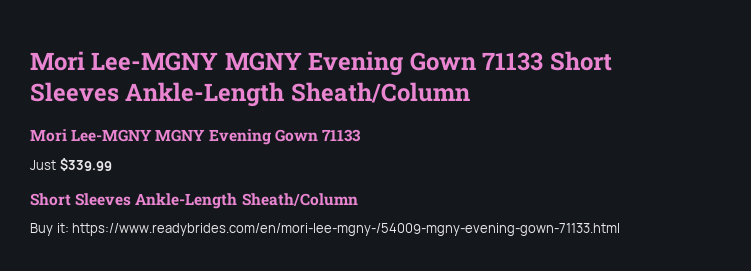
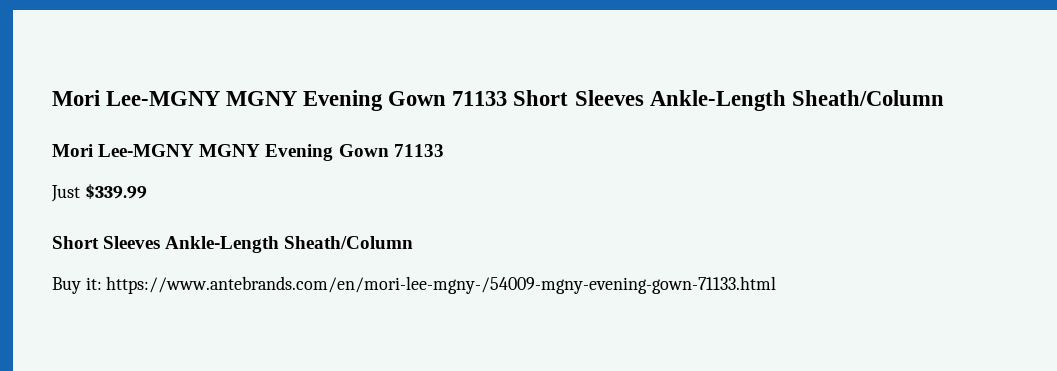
- Buy it: https://www.readybrides.com/en/mori-lee-mgny-/54009-mgny-evening-gown-71133.html
+ Buy it: https://www.antebrands.com/en/mori-lee-mgny-/54009-mgny-evening-gown-71133.html

